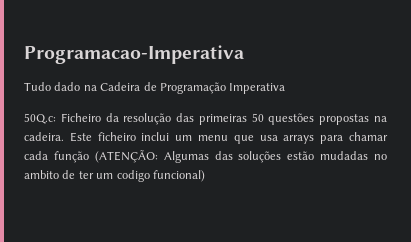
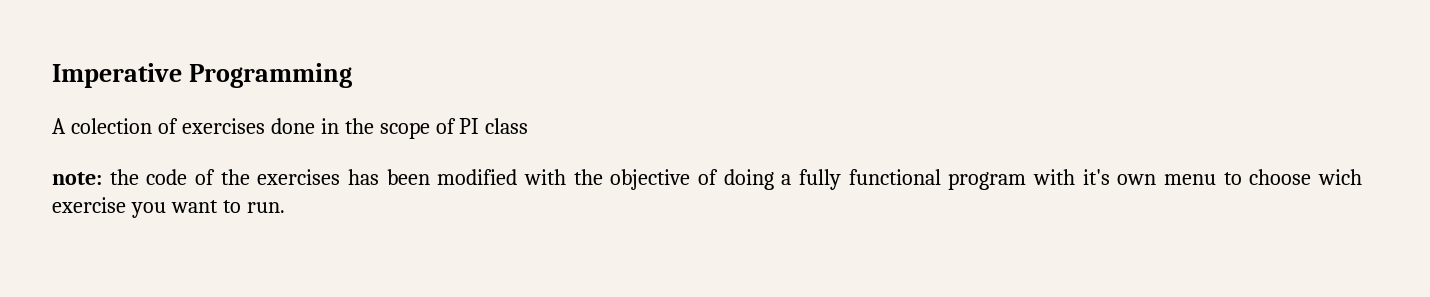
- Programacao-Imperativa
- Tudo dado na Cadeira de Programação Imperativa
- 50Q.c: Ficheiro da resolução das primeiras 50 questões propostas na cadeira. Este ficheiro inclui um menu que usa arrays para chamar cada função (ATENÇÃO: Algumas das soluções estão mudadas no ambito de ter um codigo funcional)
+ Imperative Programming
+ A colection of exercises done in the scope of PI class
+ note: the code of the exercises has been modified with the objective of doing a fully functional program with it's own menu to choose wich exercise you want to run.

